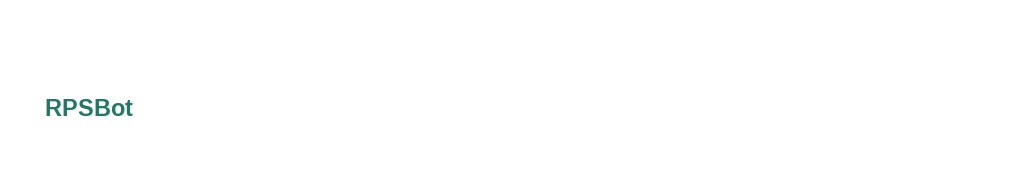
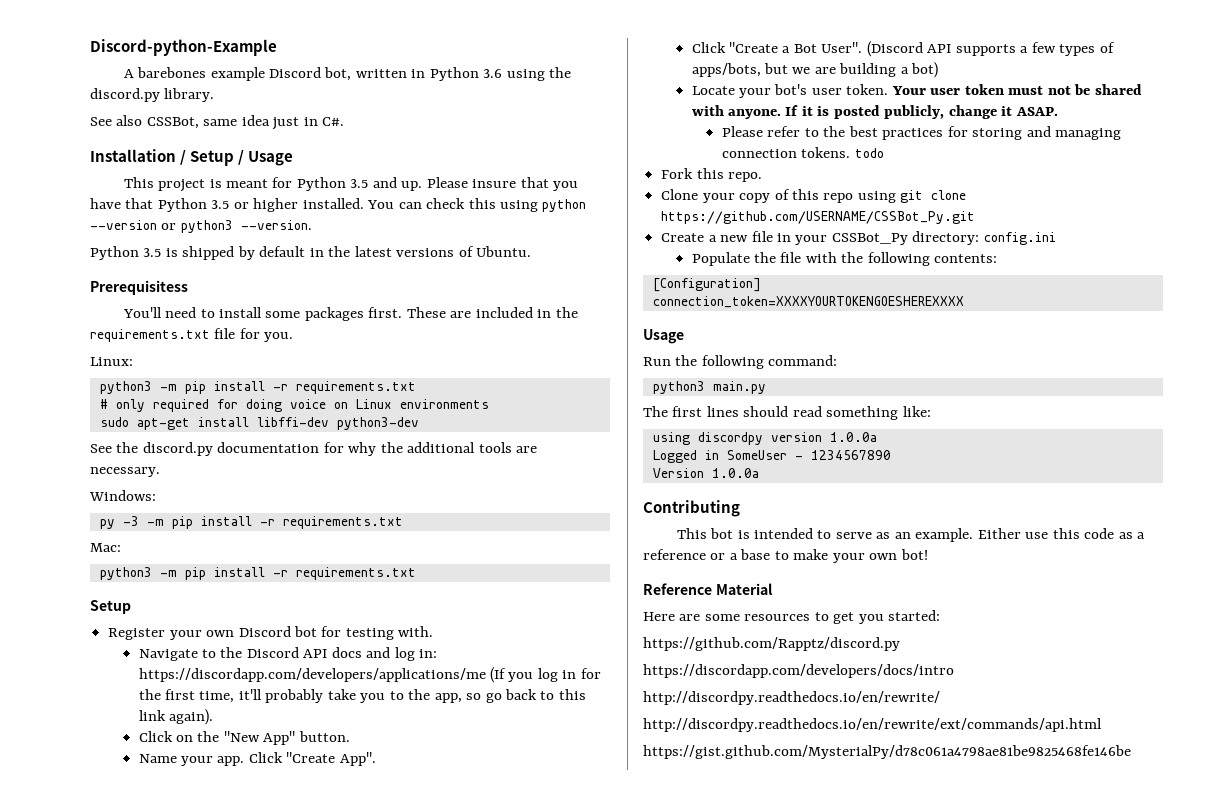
- RPSBot
+ Discord-python-Example
+ A barebones example Discord bot, written in Python 3.6 using the discord.py library.
+ See also CSSBot, same idea just in C#.
+ Installation / Setup / Usage
+ This project is meant for Python 3.5 and up. Please insure that you have that Python 3.5 or higher installed. You can check this using python --version or python3 --version.
+ Python 3.5 is shipped by default in the latest versions of Ubuntu.
+ Prerequisitess
+ You'll need to install some packages first. These are included in the requirements.txt file for you.
+ Linux:
+ python3 -m pip install -r requirements.txt
+ # only required for doing voice on Linux environments
+ sudo apt-get install libffi-dev python3-dev
+ See the discord.py documentation for why the additional tools are necessary.
+ Windows:
+ py -3 -m pip install -r requirements.txt
+ Mac:
+ python3 -m pip install -r requirements.txt
+ Setup
+ Register your own Discord bot for testing with.
+ Navigate to the Discord API docs and log in: https://discordapp.com/developers/applications/me (If you log in for the first time, it'll probably take you to the app, so go back to this link again).
+ Click on the "New App" button.
+ Name your app. Click "Create App".
+ Click "Create a Bot User". (Discord API supports a few types of apps/bots, but we are building a bot)
+ Locate your bot's user token. Your user token must not be shared with anyone. If it is posted publicly, change it ASAP.
+ Please refer to the best practices for storing and managing connection tokens. todo
+ Fork this repo.
+ Clone your copy of this repo using git clone https://github.com/USERNAME/CSSBot_Py.git
+ Create a new file in your CSSBot_Py directory: config.ini
+ Populate the file with the following contents:
+ [Configuration]
+ connection_token=XXXXYOURTOKENGOESHEREXXXX
+ Usage
+ Run the following command:
+ python3 main.py
+ The first lines should read something like:
+ using discordpy version 1.0.0a
+ Logged in SomeUser - 1234567890
+ Version 1.0.0a
+ Contributing
+ This bot is intended to serve as an example. Either use this code as a reference or a base to make your own bot!
+ Reference Material
+ Here are some resources to get you started:
+ https://github.com/Rapptz/discord.py
+ https://discordapp.com/developers/docs/intro
+ http://discordpy.readthedocs.io/en/rewrite/
+ http://discordpy.readthedocs.io/en/rewrite/ext/commands/api.html
+ https://gist.github.com/MysterialPy/d78c061a4798ae81be9825468fe146be

